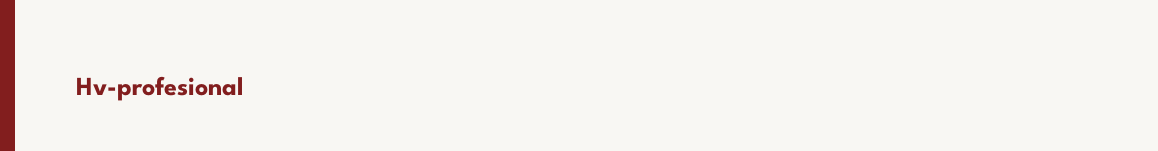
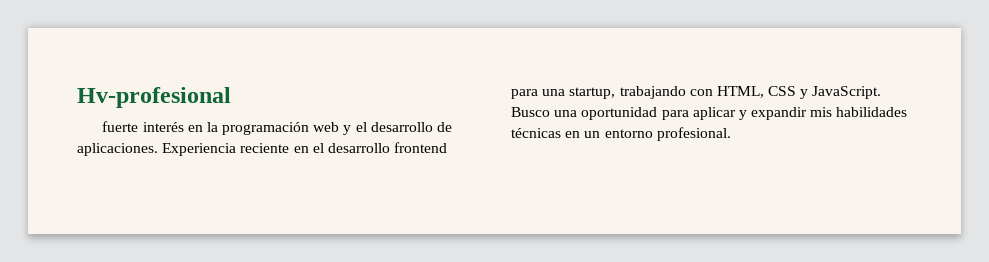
+ fuerte interés en la programación web y el desarrollo de aplicaciones. Experiencia reciente en el desarrollo frontend para una startup, trabajando con HTML, CSS y JavaScript. Busco una oportunidad para aplicar y expandir mis habilidades técnicas en un entorno profesional.

